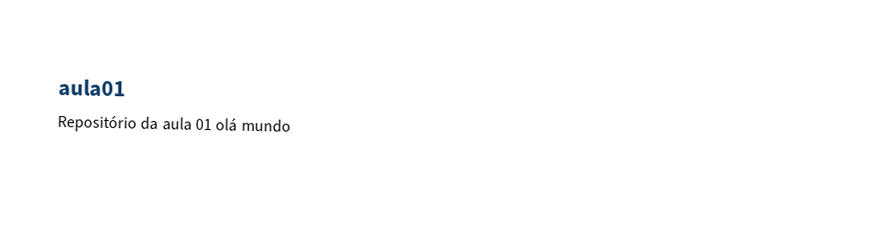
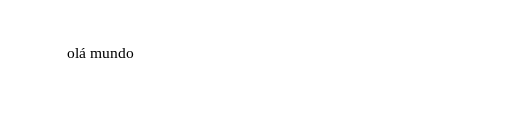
- aula01
- Repositório da aula 01 olá mundo
+ olá mundo

